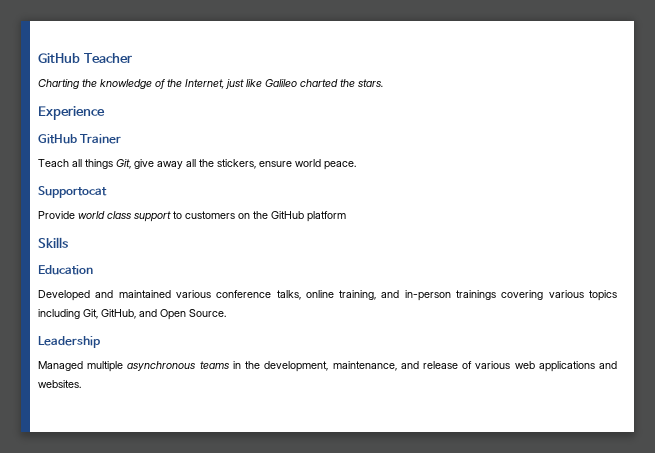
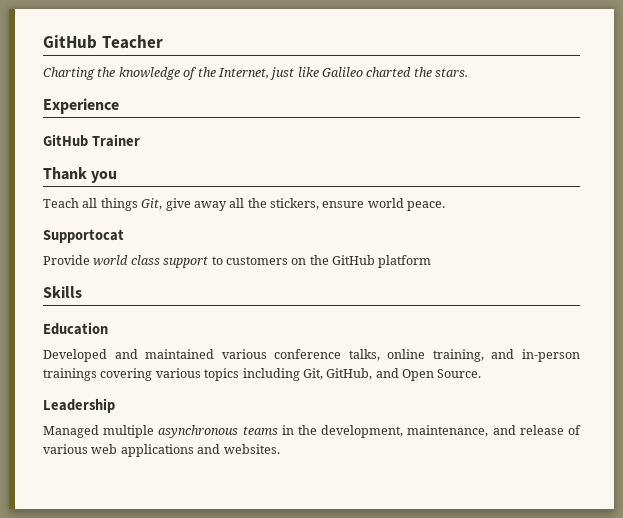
+ Thank you

